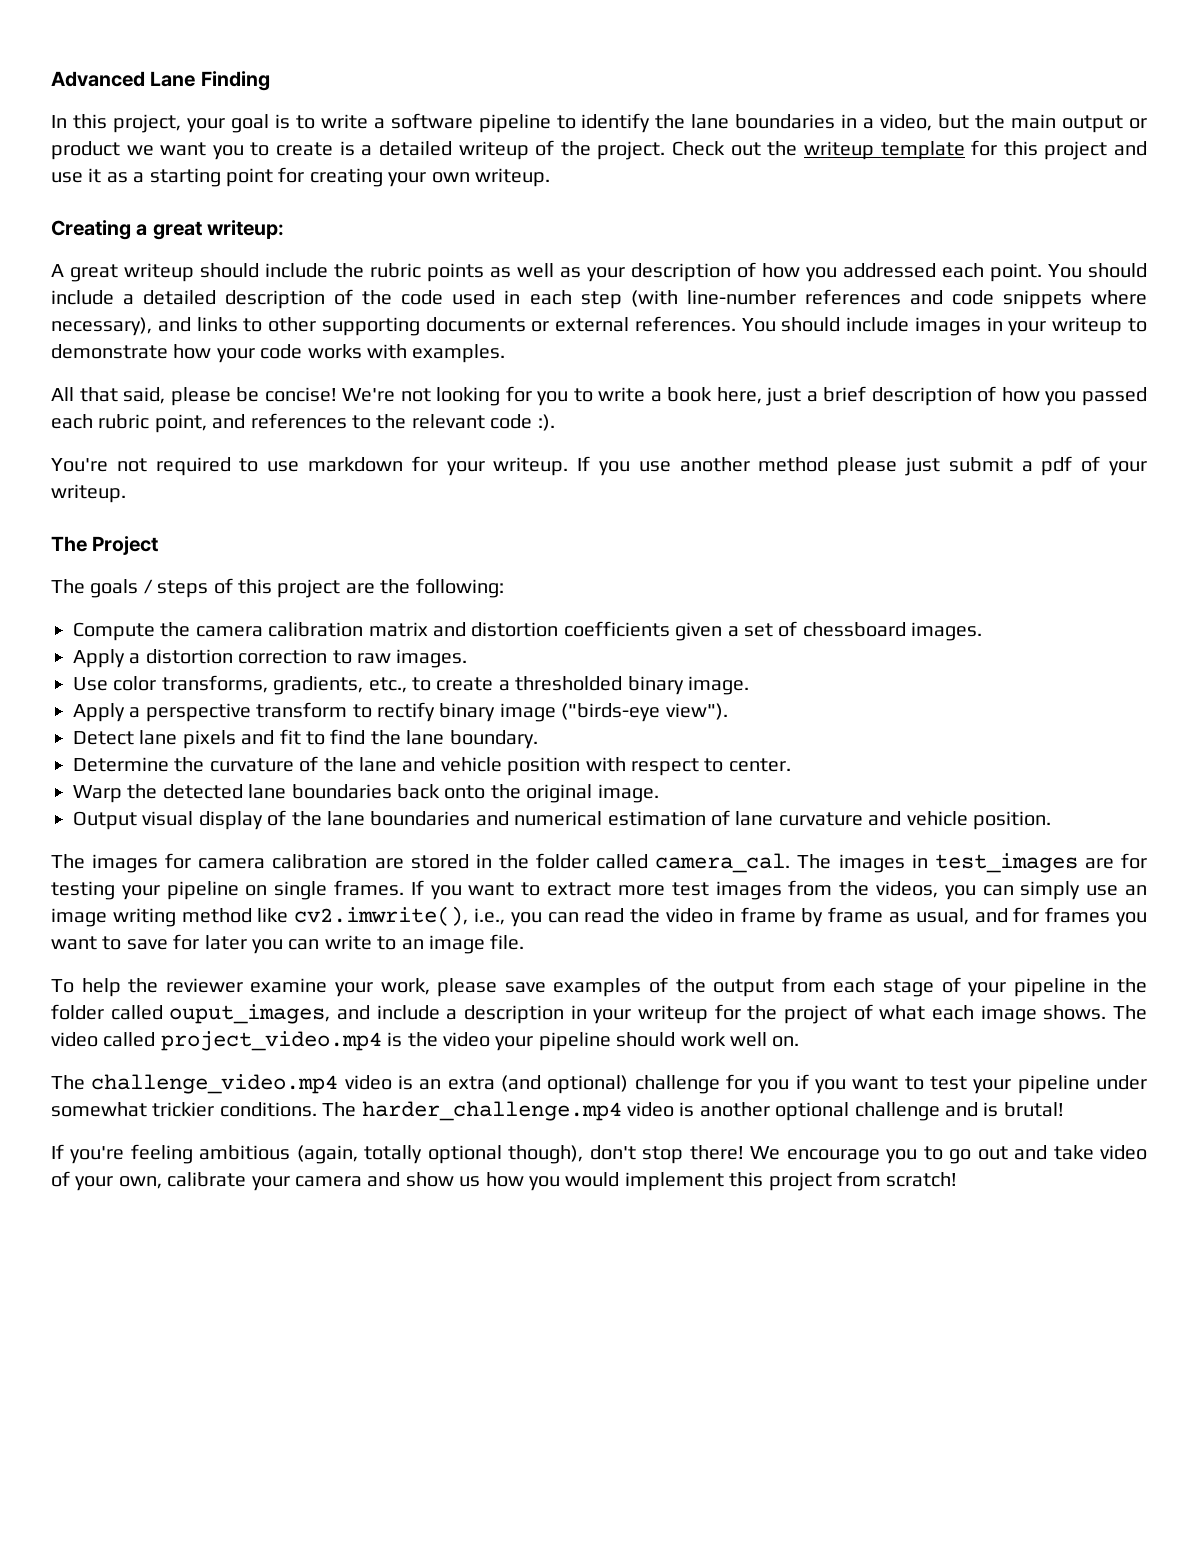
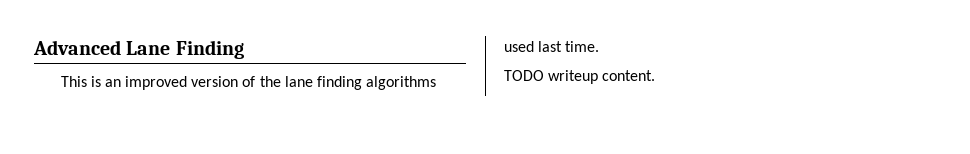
- In this project, your goal is to write a software pipeline to identify the lane boundaries in a video, but the main output or product we want you to create is a detailed writeup of the project. Check out the writeup template for this project and use it as a starting point for creating your own writeup.
- Creating a great writeup:
- A great writeup should include the rubric points as well as your description of how you addressed each point. You should include a detailed description of the code used in each step (with line-number references and code snippets where necessary), and links to other supporting documents or external references. You should include images in your writeup to demonstrate how your code works with examples.
- All that said, please be concise! We're not looking for you to write a book here, just a brief description of how you passed each rubric point, and references to the relevant code :).
- You're not required to use markdown for your writeup. If you use another method please just submit a pdf of your writeup.
- The Project
- The goals / steps of this project are the following:
- Compute the camera calibration matrix and distortion coefficients given a set of chessboard images.
- Apply a distortion correction to raw images.
- Use color transforms, gradients, etc., to create a thresholded binary image.
- Apply a perspective transform to rectify binary image ("birds-eye view").
- Detect lane pixels and fit to find the lane boundary.
- Determine the curvature of the lane and vehicle position with respect to center.
- Warp the detected lane boundaries back onto the original image.
- Output visual display of the lane boundaries and numerical estimation of lane curvature and vehicle position.
- The images for camera calibration are stored in the folder called camera_cal. The images in test_images are for testing your pipeline on single frames. If you want to extract more test images from the videos, you can simply use an image writing method like cv2.imwrite(), i.e., you can read the video in frame by frame as usual, and for frames you want to save for later you can write to an image file.
- To help the reviewer examine your work, please save examples of the output from each stage of your pipeline in the folder called ouput_images, and include a description in your writeup for the project of what each image shows. The video called project_video.mp4 is the video your pipeline should work well on.
- The challenge_video.mp4 video is an extra (and optional) challenge for you if you want to test your pipeline under somewhat trickier conditions. The harder_challenge.mp4 video is another optional challenge and is brutal!
- If you're feeling ambitious (again, totally optional though), don't stop there! We encourage you to go out and take video of your own, calibrate your camera and show us how you would implement this project from scratch!
+ This is an improved version of the lane finding algorithms used last time.
+ TODO writeup content.

